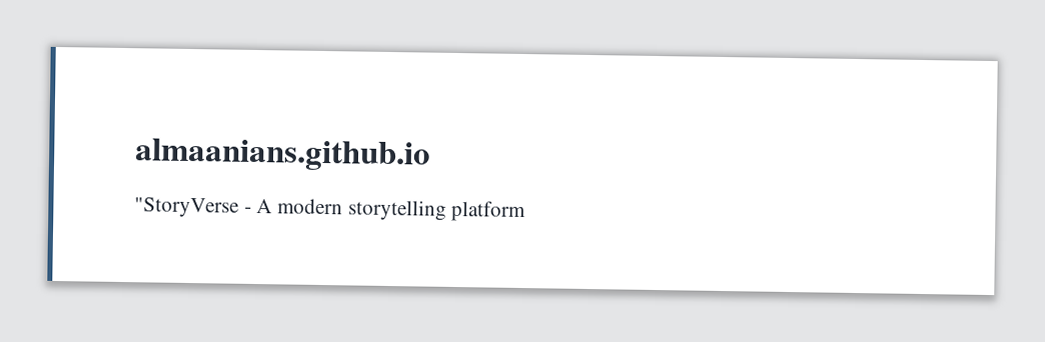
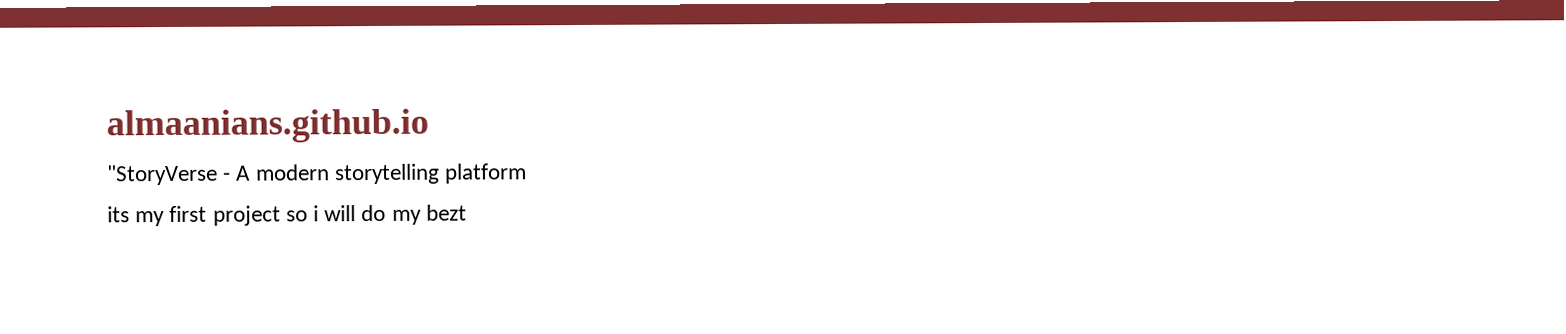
+ its my first project so i will do my bezt

